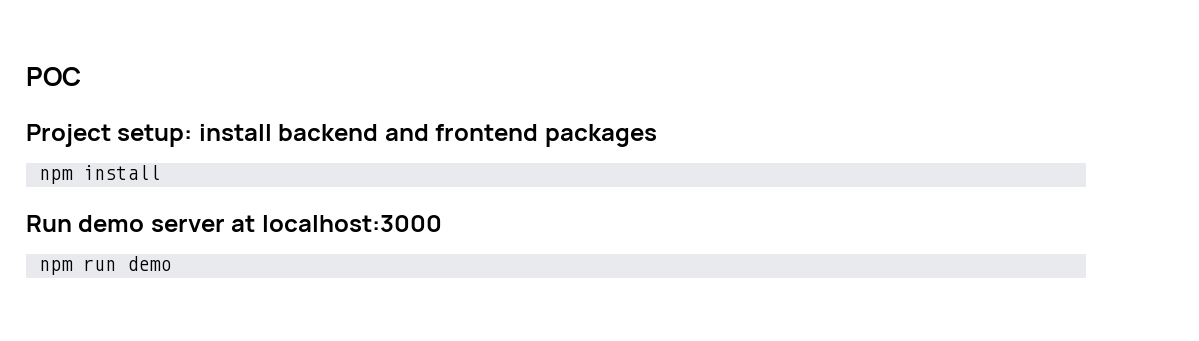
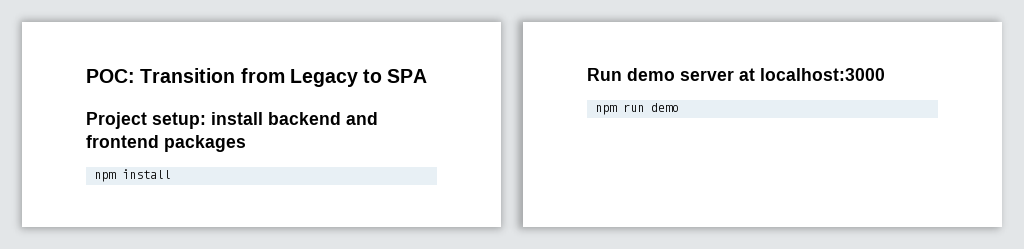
- POC
+ POC: Transition from Legacy to SPA

